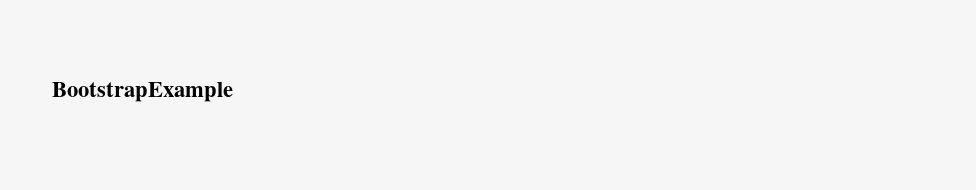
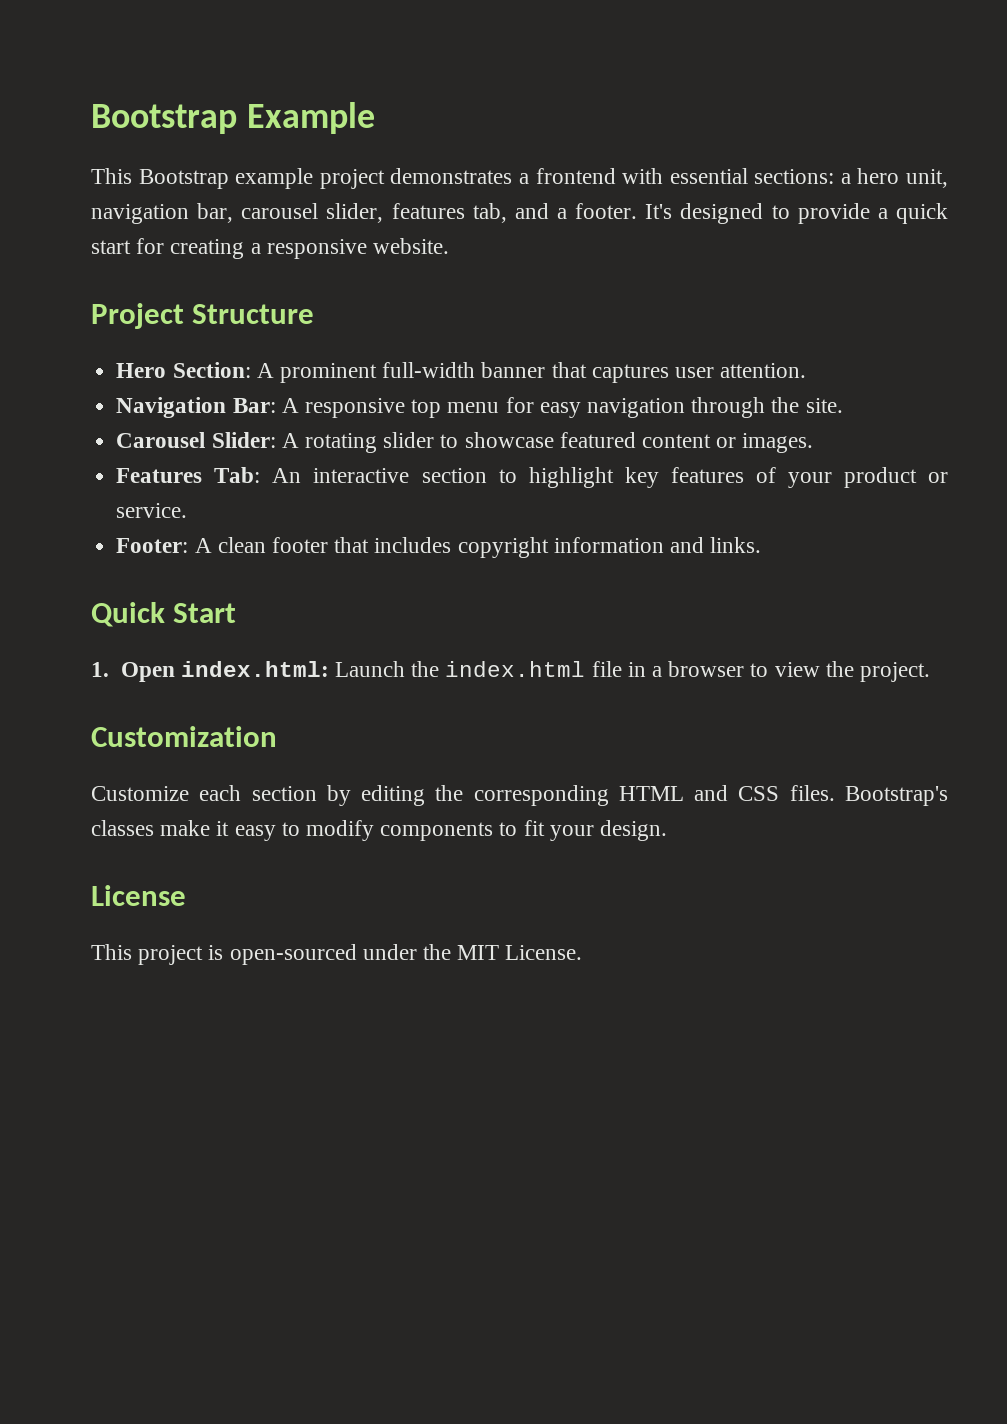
- BootstrapExample
+ Bootstrap Example
+ This Bootstrap example project demonstrates a frontend with essential sections: a hero unit, navigation bar, carousel slider, features tab, and a footer. It's designed to provide a quick start for creating a responsive website.
+ Project Structure
+ Hero Section: A prominent full-width banner that captures user attention.
+ Navigation Bar: A responsive top menu for easy navigation through the site.
+ Carousel Slider: A rotating slider to showcase featured content or images.
+ Features Tab: An interactive section to highlight key features of your product or service.
+ Footer: A clean footer that includes copyright information and links.
+ Quick Start
+ 1. Open index.html: Launch the index.html file in a browser to view the project.
+ Customization
+ Customize each section by editing the corresponding HTML and CSS files. Bootstrap's classes make it easy to modify components to fit your design.
+ License
+ This project is open-sourced under the MIT License.

